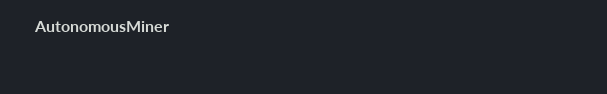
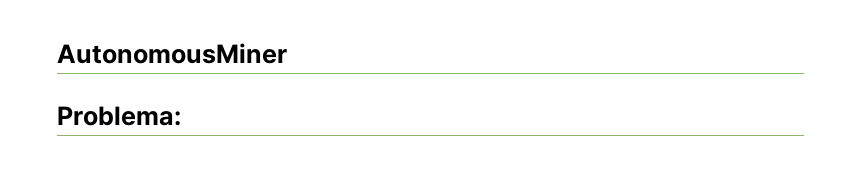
+ Problema:

